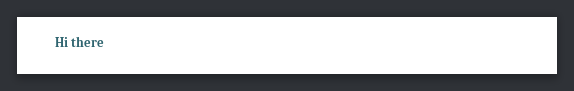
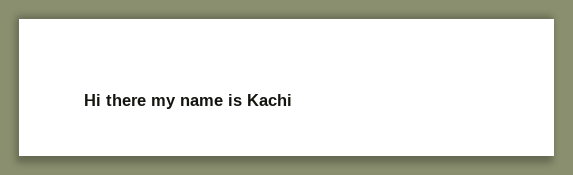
- Hi there
+ Hi there my name is Kachi

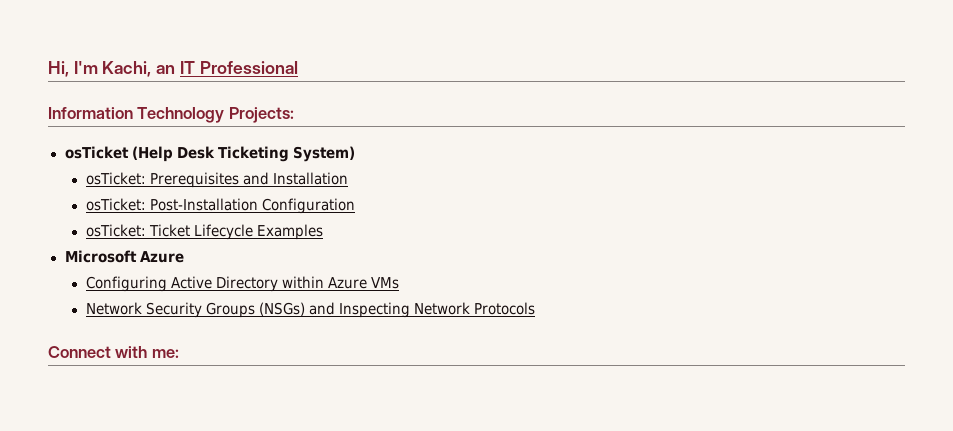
- Hi there my name is Kachi
+ Hi, I'm Kachi, an IT Professional
+ Information Technology Projects:
+ osTicket (Help Desk Ticketing System)
+ osTicket: Prerequisites and Installation
+ osTicket: Post-Installation Configuration
+ osTicket: Ticket Lifecycle Examples
+ Microsoft Azure
+ Configuring Active Directory within Azure VMs
+ Network Security Groups (NSGs) and Inspecting Network Protocols
+ Connect with me:

